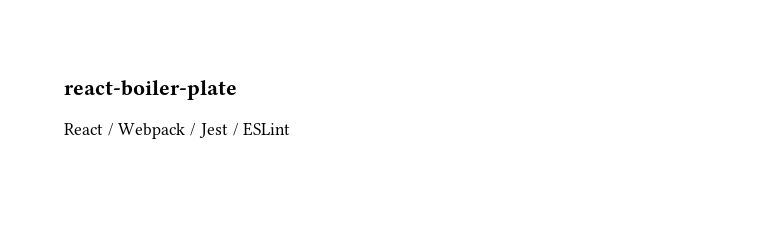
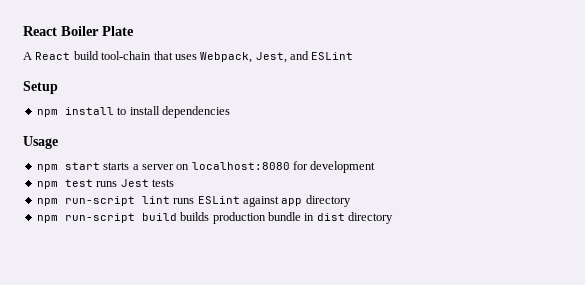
- react-boiler-plate
- React / Webpack / Jest / ESLint
+ React Boiler Plate
+ A React build tool-chain that uses Webpack, Jest, and ESLint
+ Setup
+ npm install to install dependencies
+ Usage
+ npm start starts a server on localhost:8080 for development
+ npm test runs Jest tests
+ npm run-script lint runs ESLint against app directory
+ npm run-script build builds production bundle in dist directory

